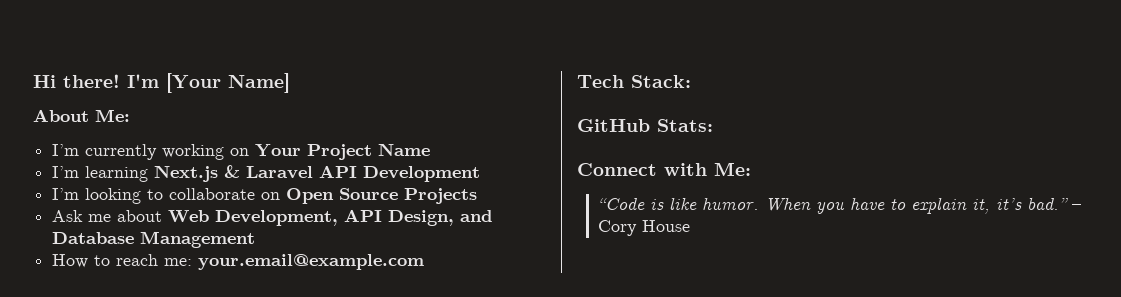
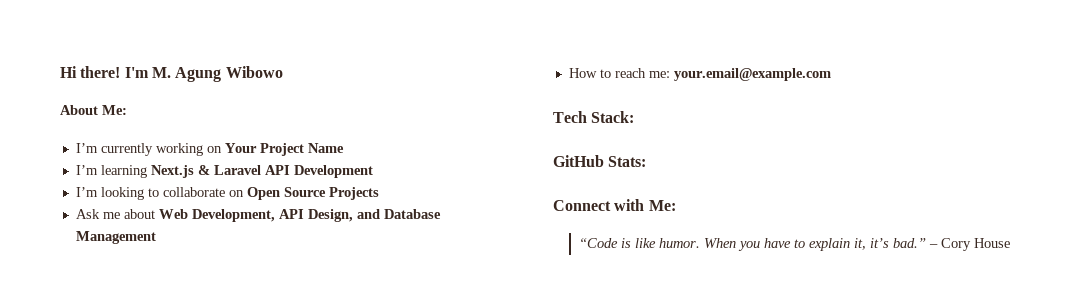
- I'm [Your Name]
+ I'm M. Agung Wibowo

